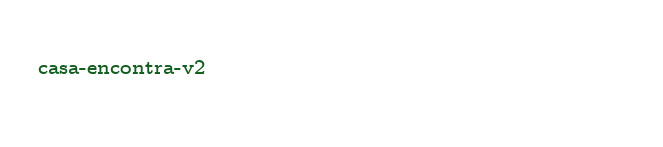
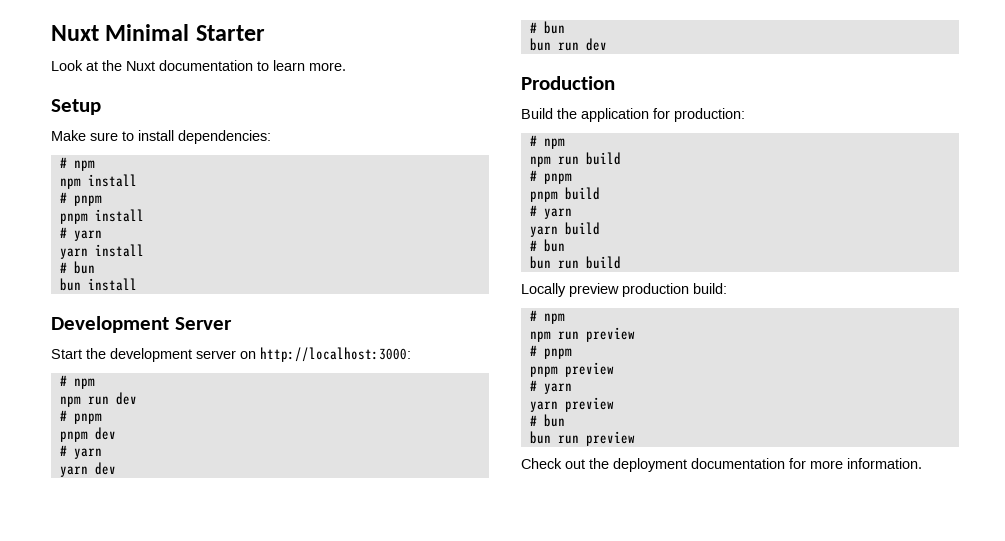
- casa-encontra-v2
+ Nuxt Minimal Starter
+ Look at the Nuxt documentation to learn more.
+ Setup
+ Make sure to install dependencies:
+ # npm
+ npm install
+ # pnpm
+ pnpm install
+ # yarn
+ yarn install
+ # bun
+ bun install
+ Development Server
+ Start the development server on http://localhost:3000:
+ # npm
+ npm run dev
+ # pnpm
+ pnpm dev
+ # yarn
+ yarn dev
+ # bun
+ bun run dev
+ Production
+ Build the application for production:
+ # npm
+ npm run build
+ # pnpm
+ pnpm build
+ # yarn
+ yarn build
+ # bun
+ bun run build
+ Locally preview production build:
+ # npm
+ npm run preview
+ # pnpm
+ pnpm preview
+ # yarn
+ yarn preview
+ # bun
+ bun run preview
+ Check out the deployment documentation for more information.

